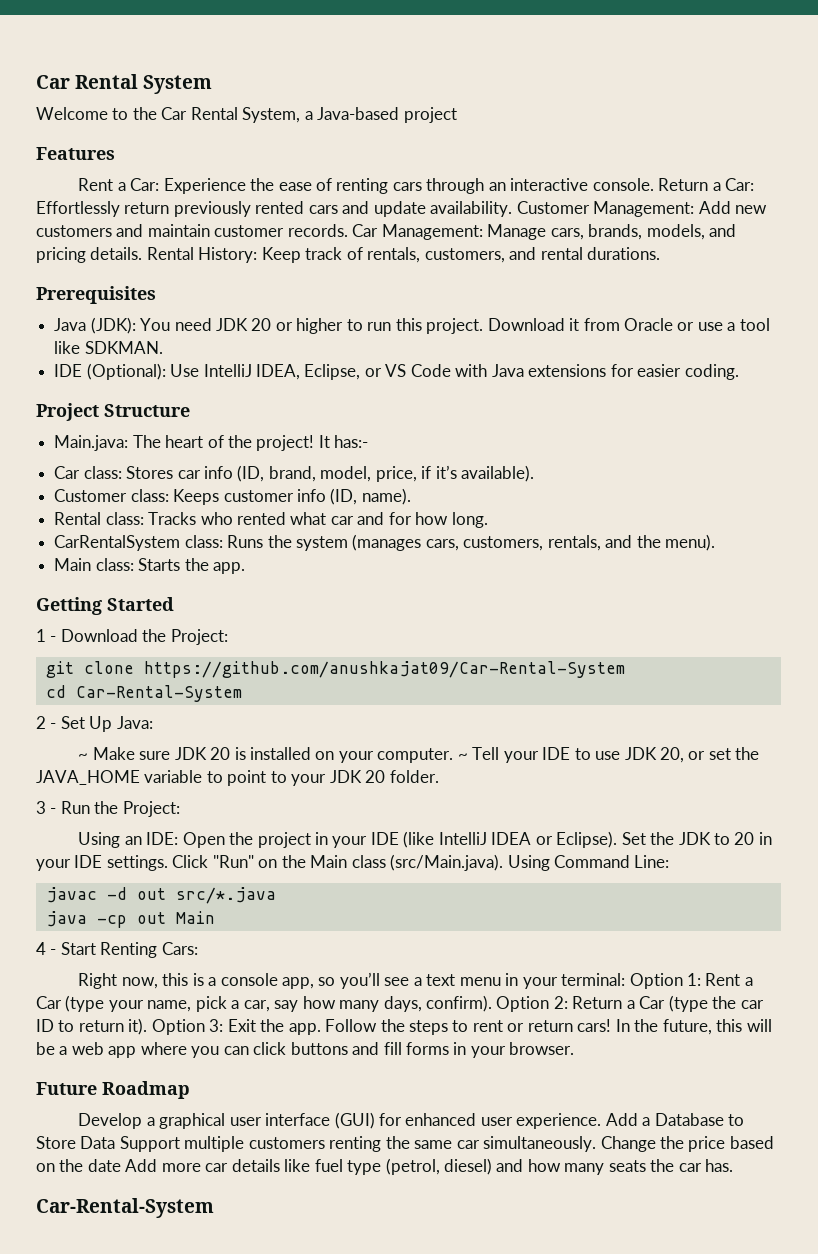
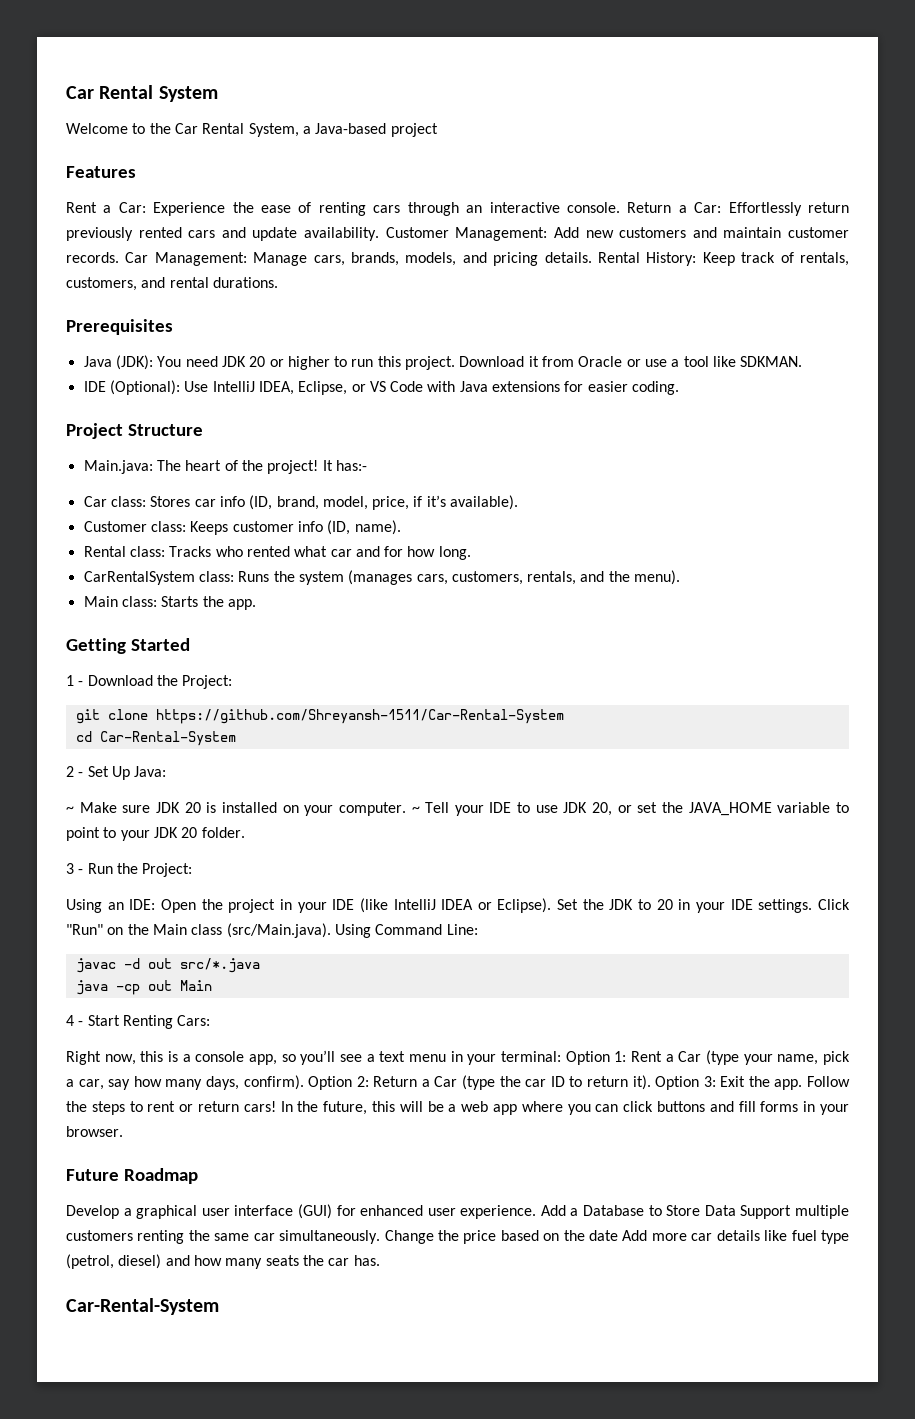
- git clone https://github.com/anushkajat09/Car-Rental-System
+ git clone https://github.com/Shreyansh-1511/Car-Rental-System

